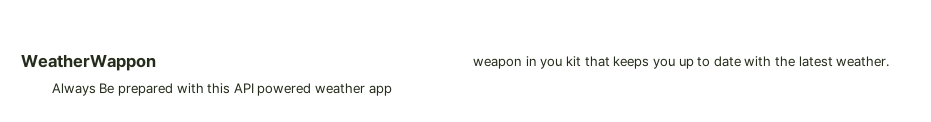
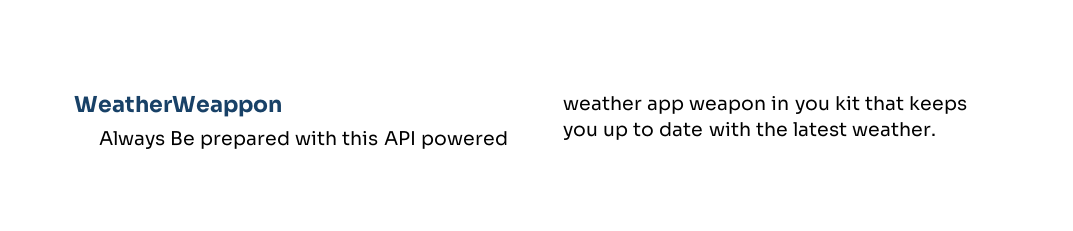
- WeatherWappon
+ WeatherWeappon

